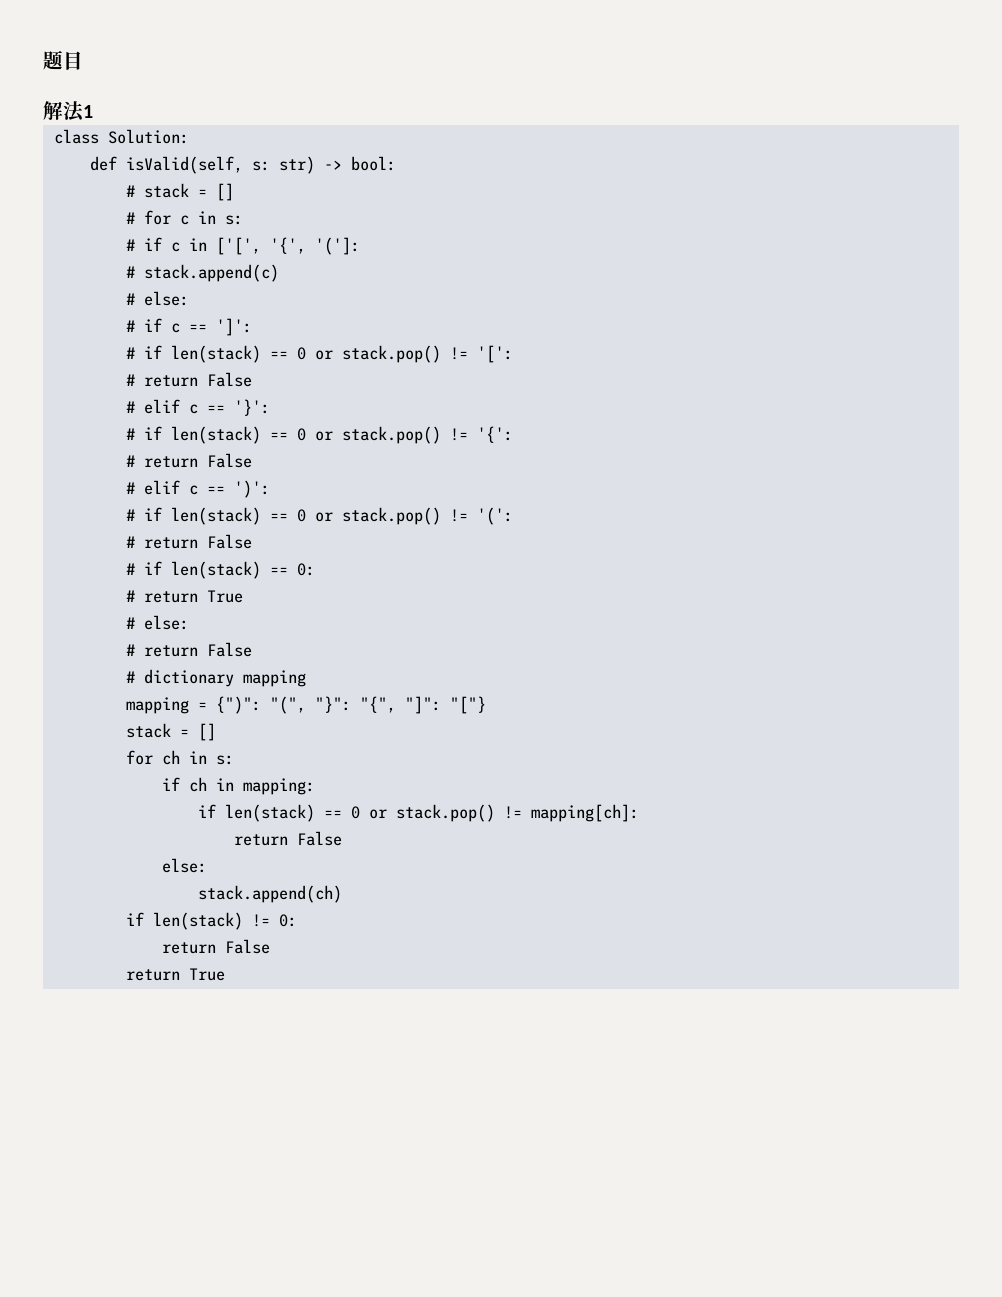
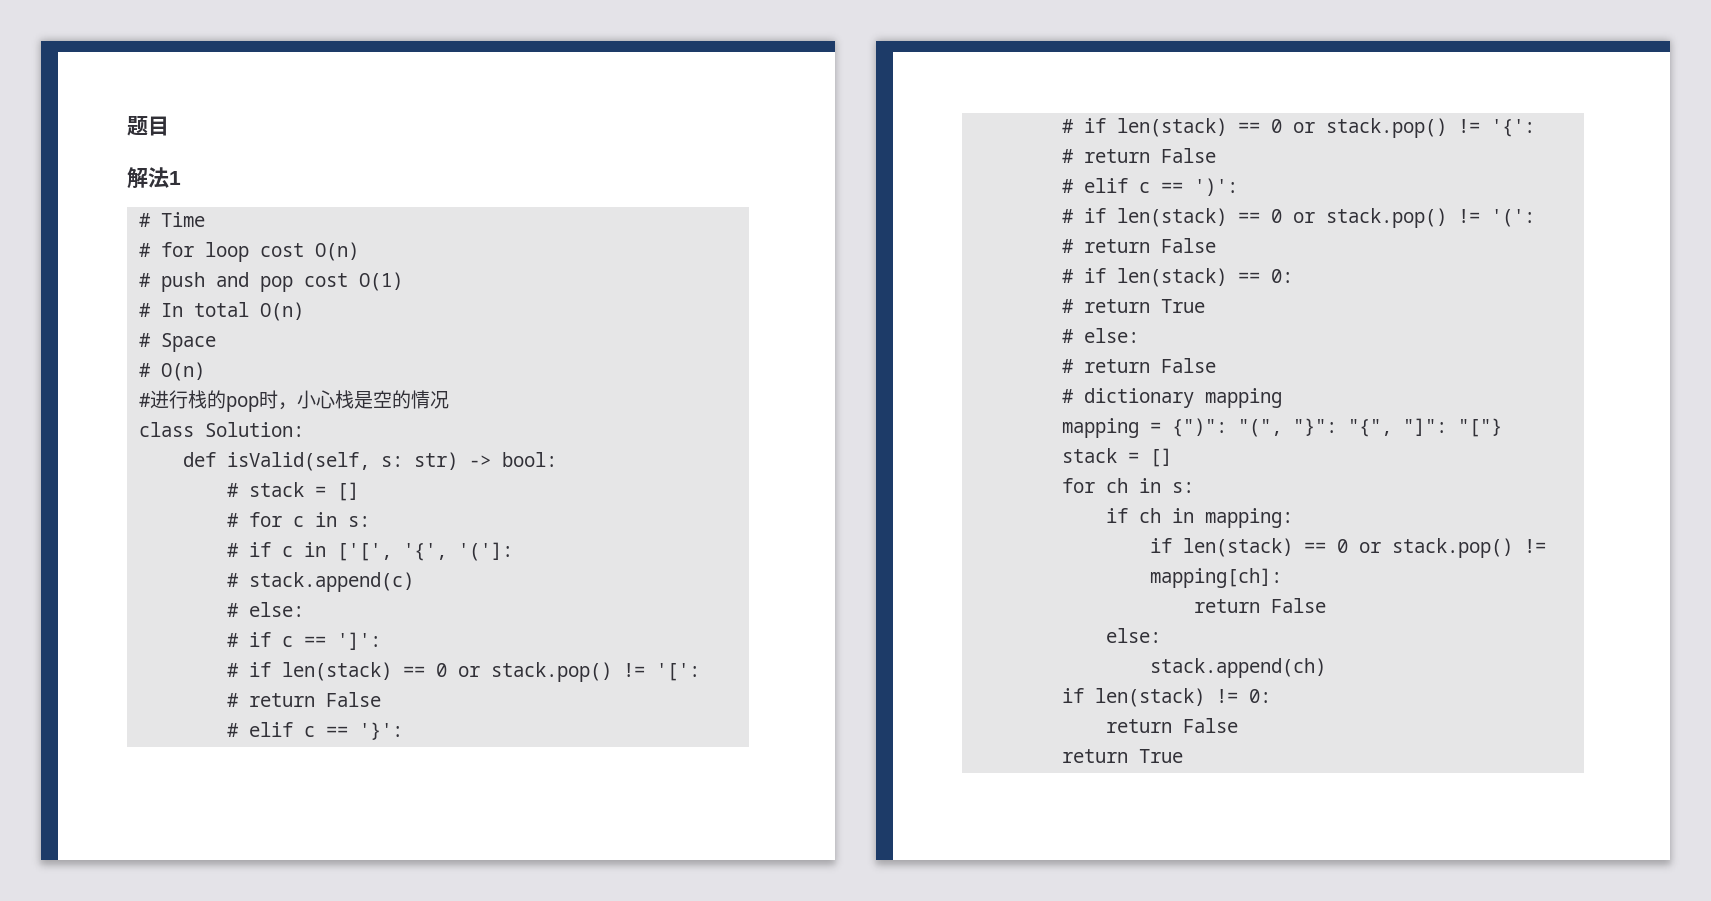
+ # Time
+ # for loop cost O(n)
+ # push and pop cost O(1)
+ # In total O(n)
+ # Space
+ # O(n)
+ #进行栈的pop时，小心栈是空的情况

